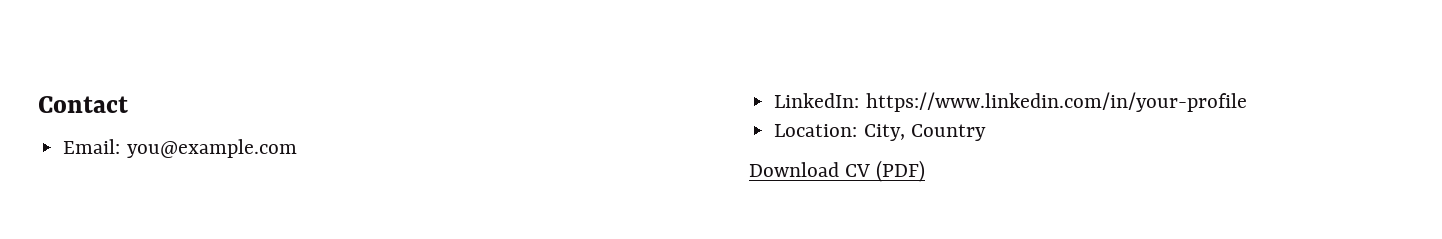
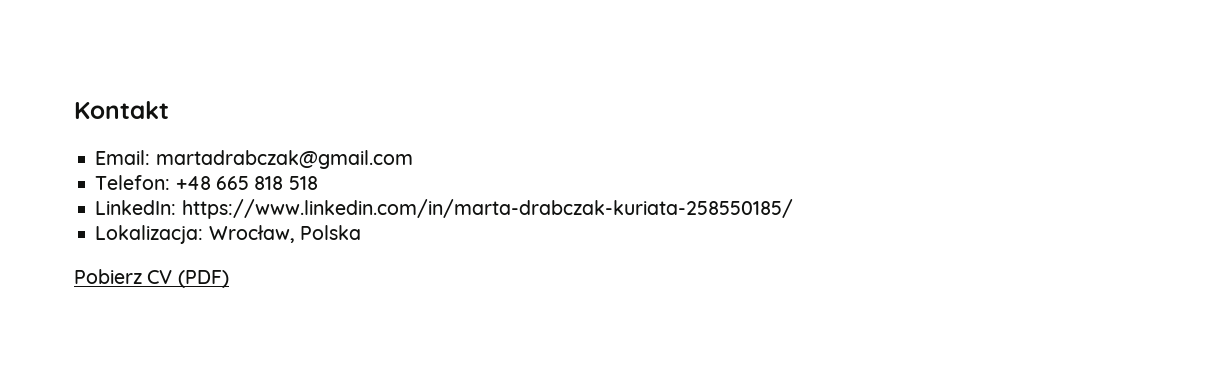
- Contact
+ Kontakt
- Email: you@example.com
- LinkedIn: https://www.linkedin.com/in/your-profile
- Location: City, Country
- Download CV (PDF)
+ Email: martadrabczak@gmail.com
+ Telefon: +48 665 818 518
+ LinkedIn: https://www.linkedin.com/in/marta-drabczak-kuriata-258550185/
+ Lokalizacja: Wrocław, Polska
+ Pobierz CV (PDF)

